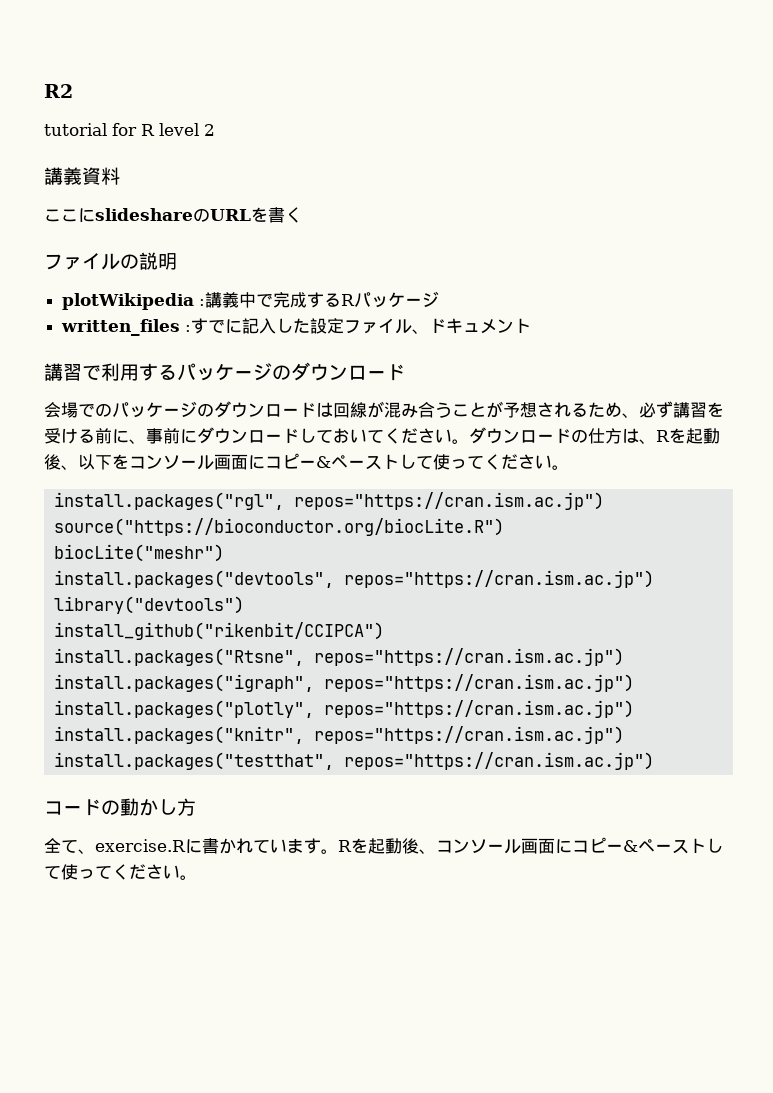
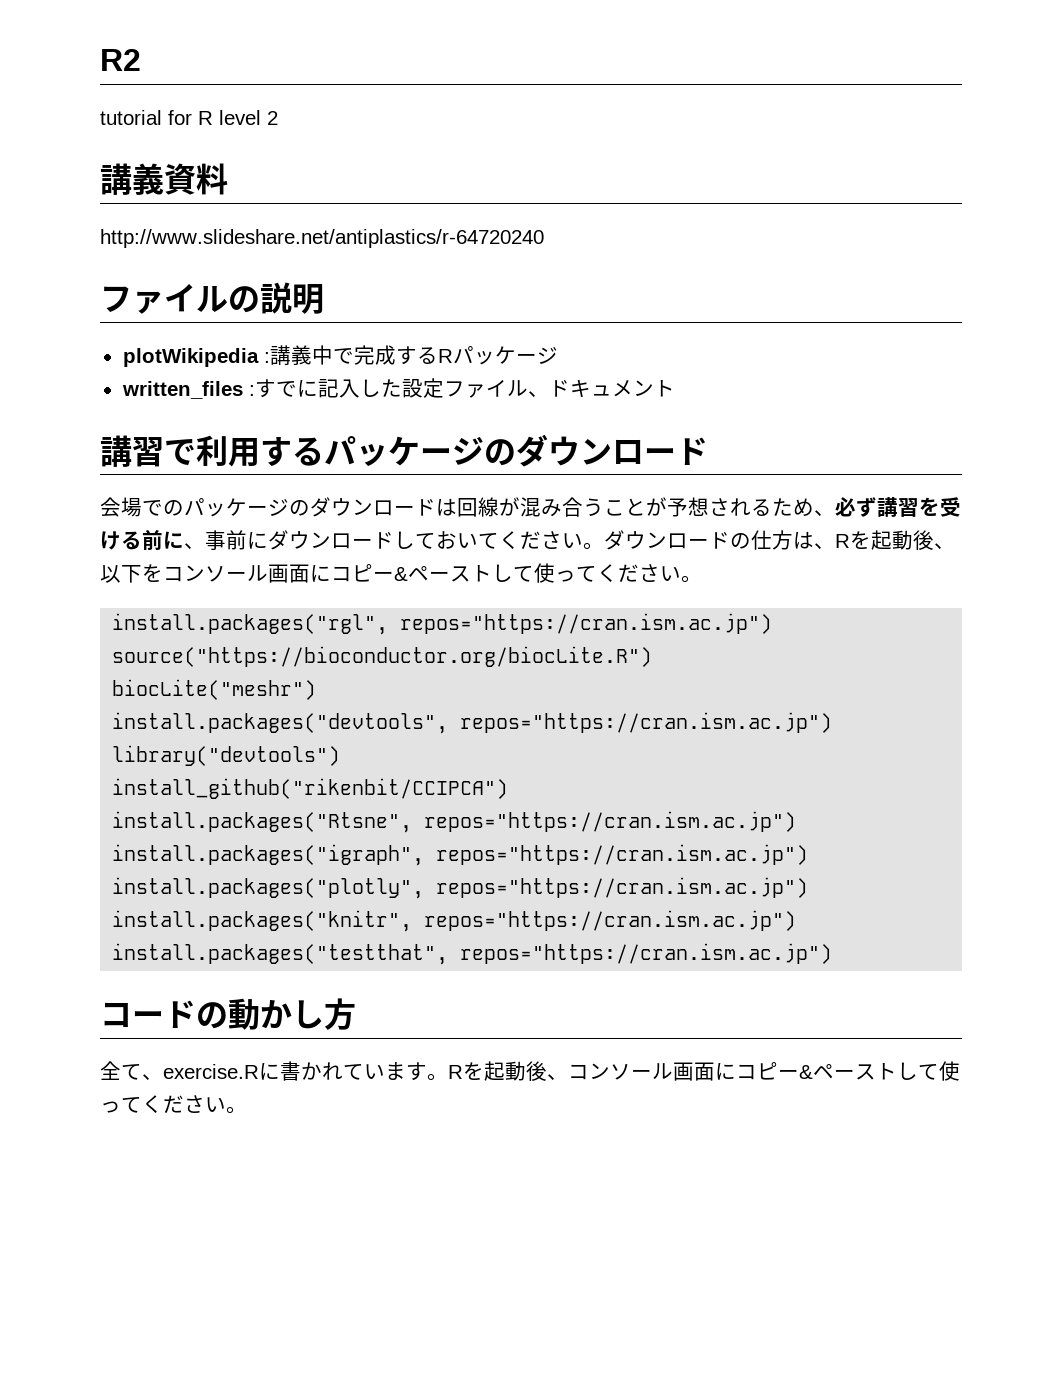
- ここにslideshareのURLを書く
+ http://www.slideshare.net/antiplastics/r-64720240

